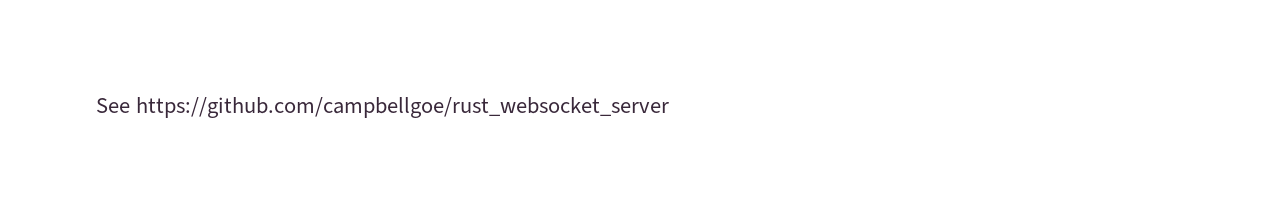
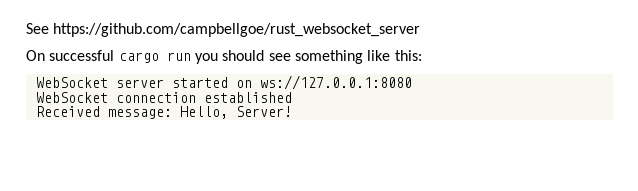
+ On successful cargo run you should see something like this:
+ WebSocket server started on ws://127.0.0.1:8080
+ WebSocket connection established
+ Received message: Hello, Server!

